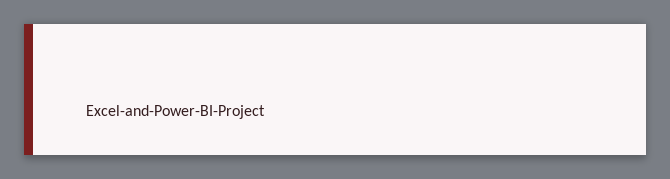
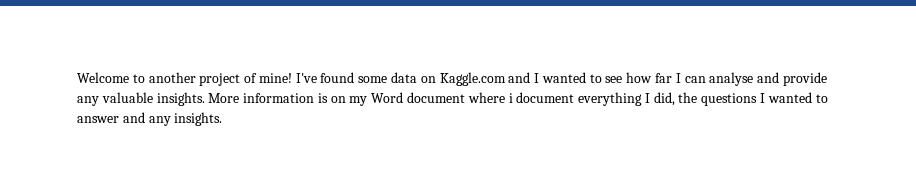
- Excel-and-Power-BI-Project
+ Welcome to another project of mine! I've found some data on Kaggle.com and I wanted to see how far I can analyse and provide any valuable insights. More information is on my Word document where i document everything I did, the questions I wanted to answer and any insights.

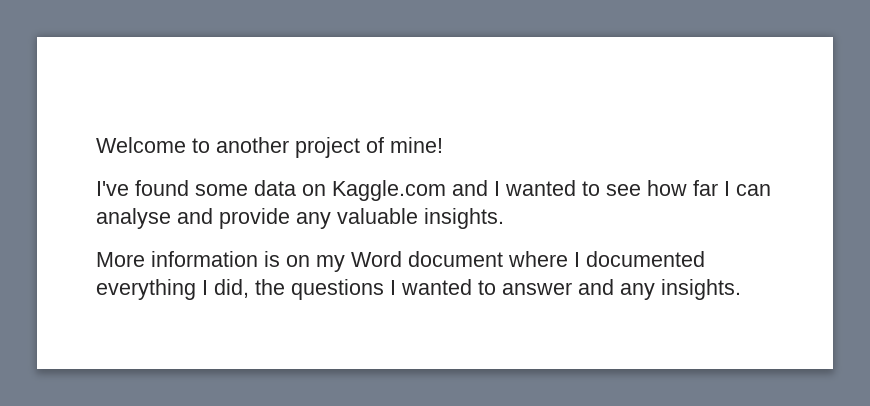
- Welcome to another project of mine! I've found some data on Kaggle.com and I wanted to see how far I can analyse and provide any valuable insights. More information is on my Word document where i document everything I did, the questions I wanted to answer and any insights.
+ Welcome to another project of mine!
+ I've found some data on Kaggle.com and I wanted to see how far I can analyse and provide any valuable insights.
+ More information is on my Word document where I documented everything I did, the questions I wanted to answer and any insights.

